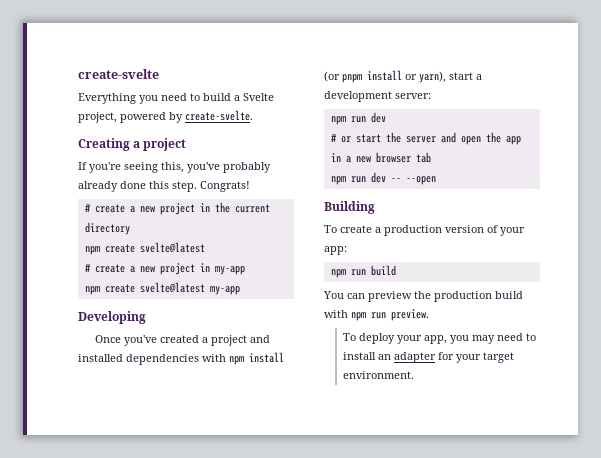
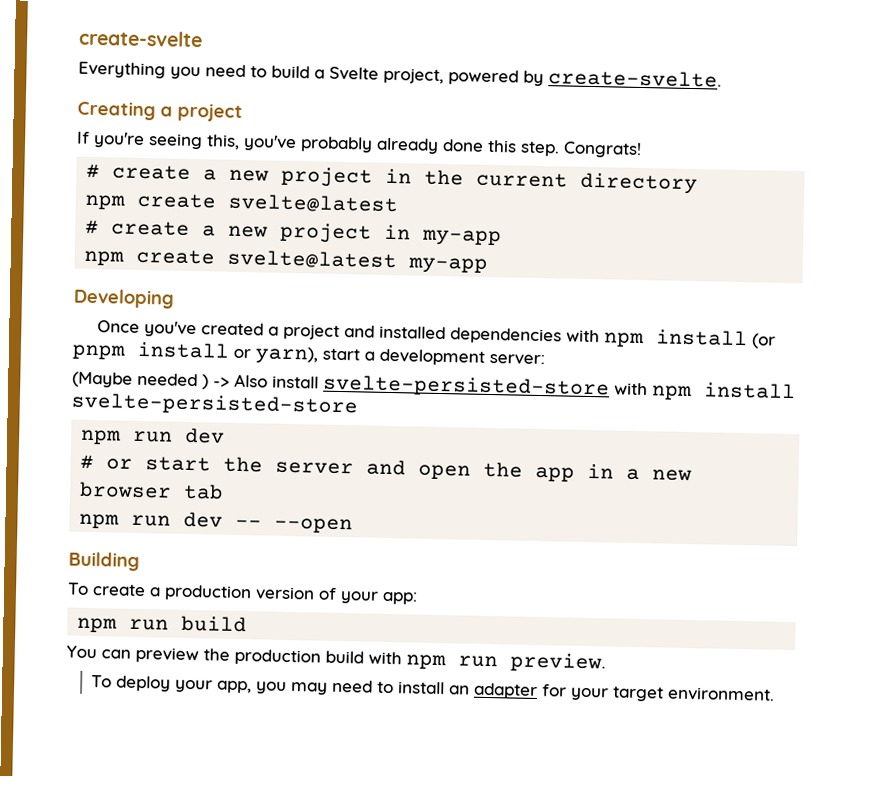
+ (Maybe needed ) -> Also install svelte-persisted-store with npm install svelte-persisted-store

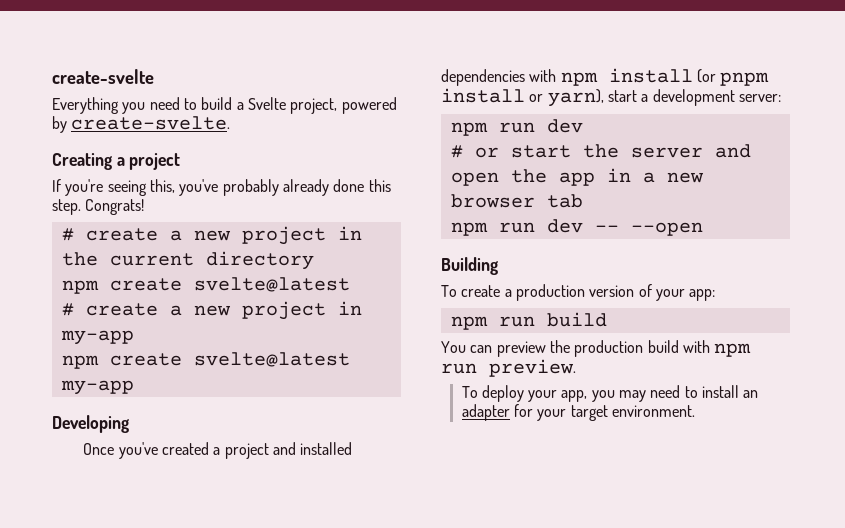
- (Maybe needed ) -> Also install svelte-persisted-store with npm install svelte-persisted-store

